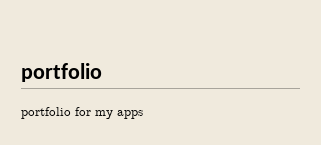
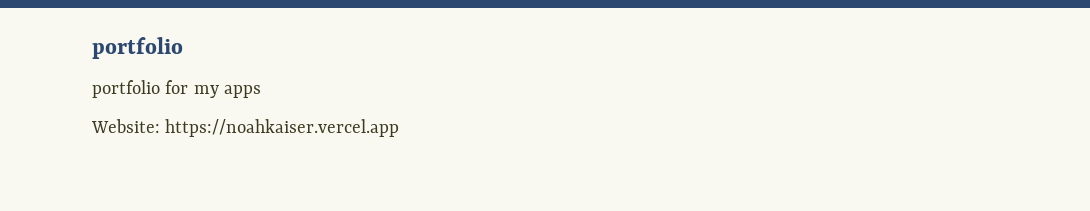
+ Website: https://noahkaiser.vercel.app

